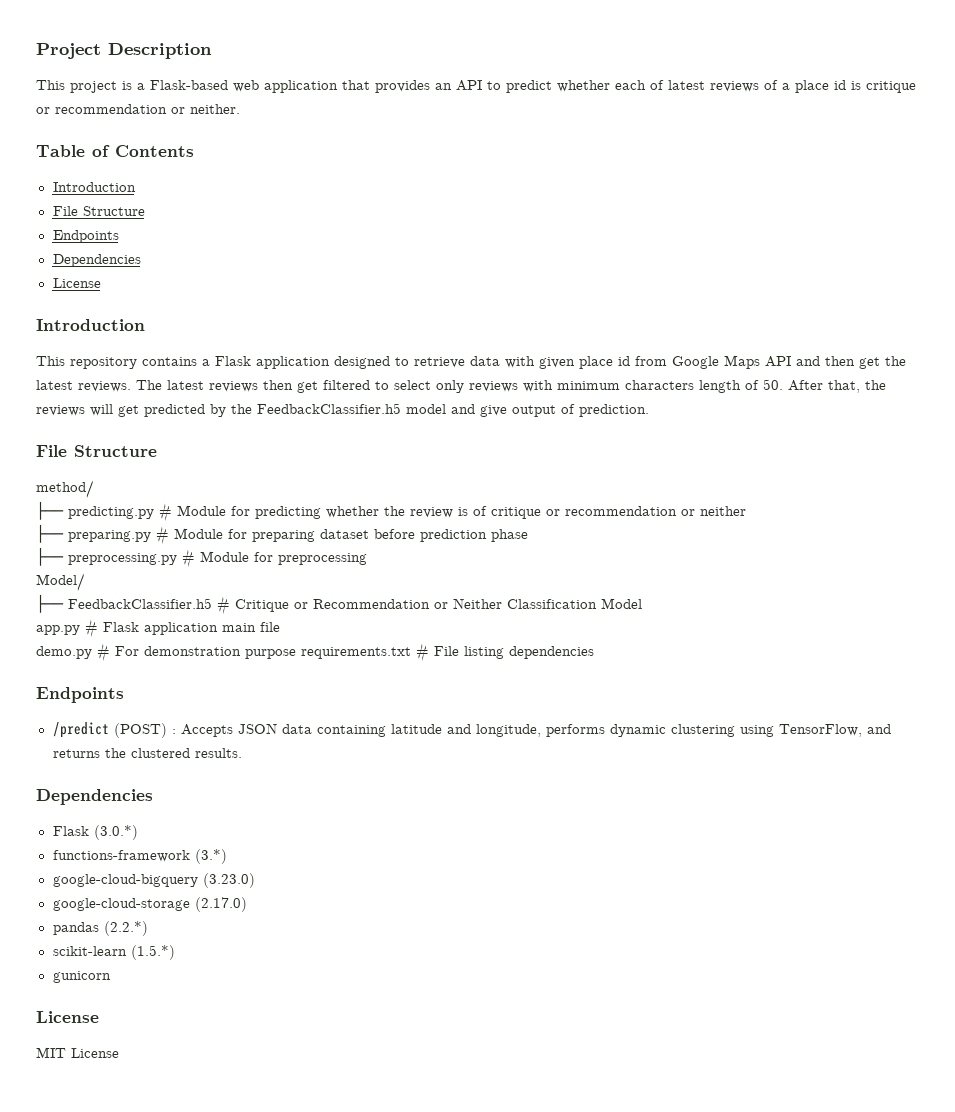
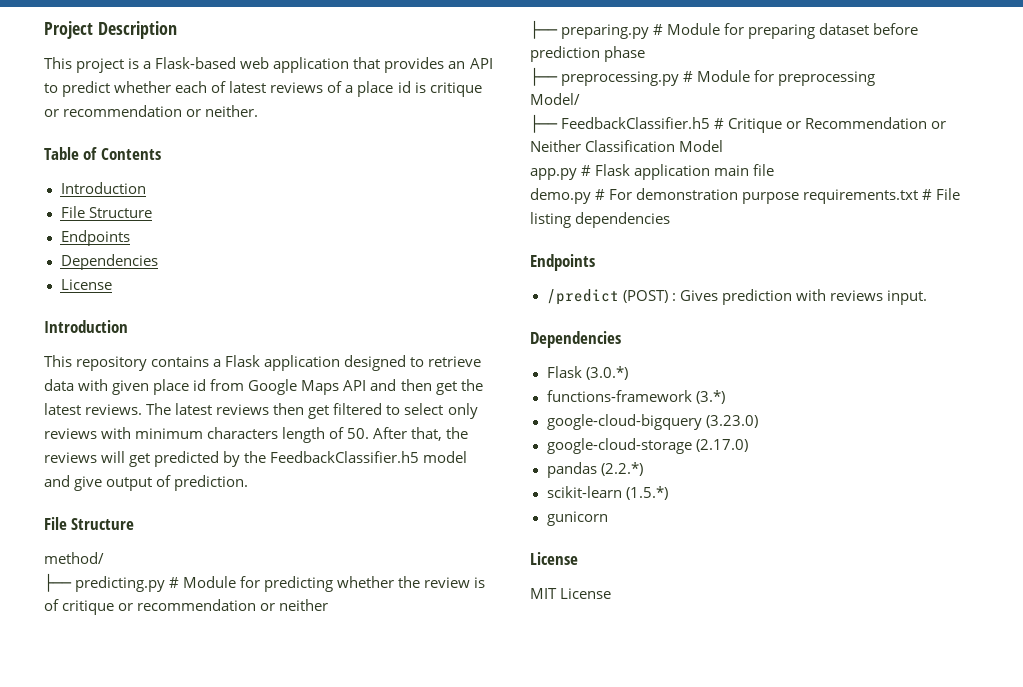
- /predict (POST) : Accepts JSON data containing latitude and longitude, performs dynamic clustering using TensorFlow, and returns the clustered results.
+ /predict (POST) : Gives prediction with reviews input.

